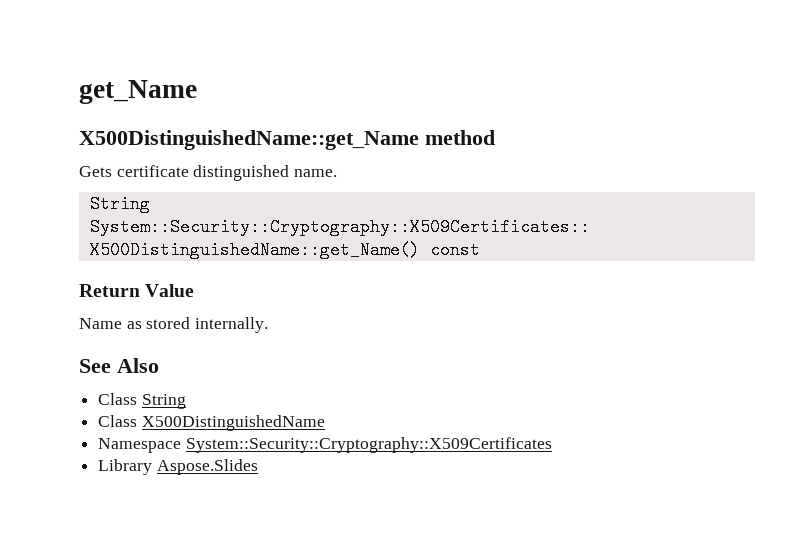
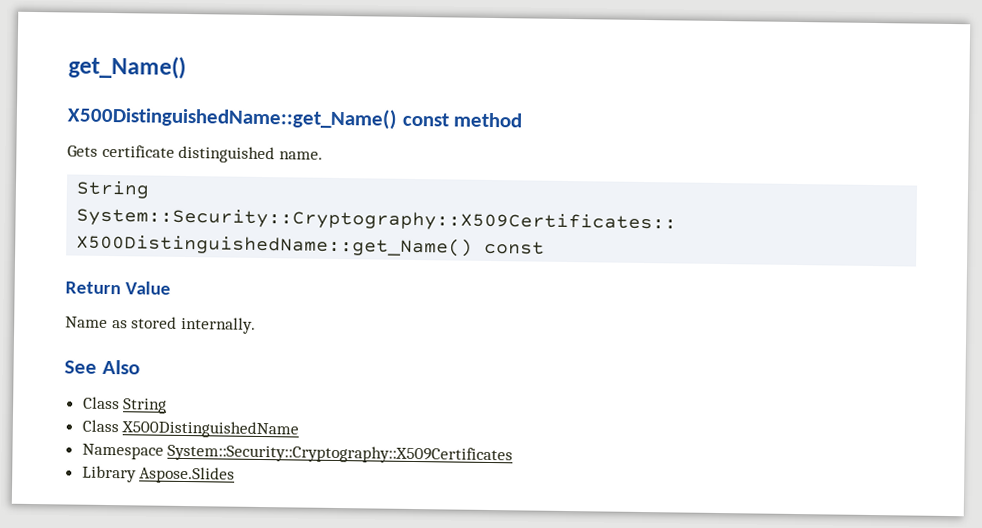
- get_Name
- X500DistinguishedName::get_Name method
+ get_Name()
+ X500DistinguishedName::get_Name() const method

